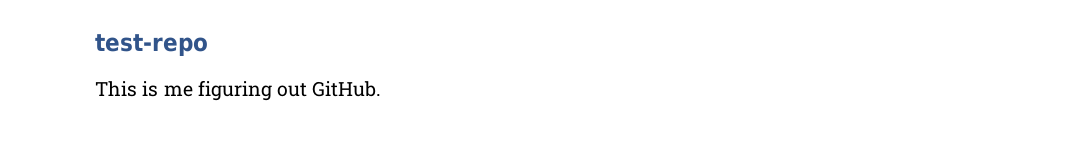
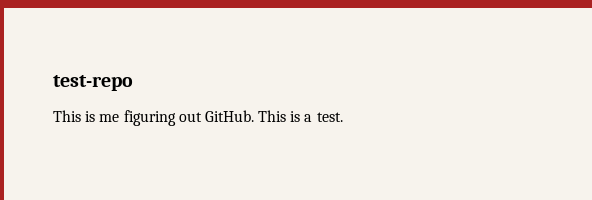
+ This is a test.

